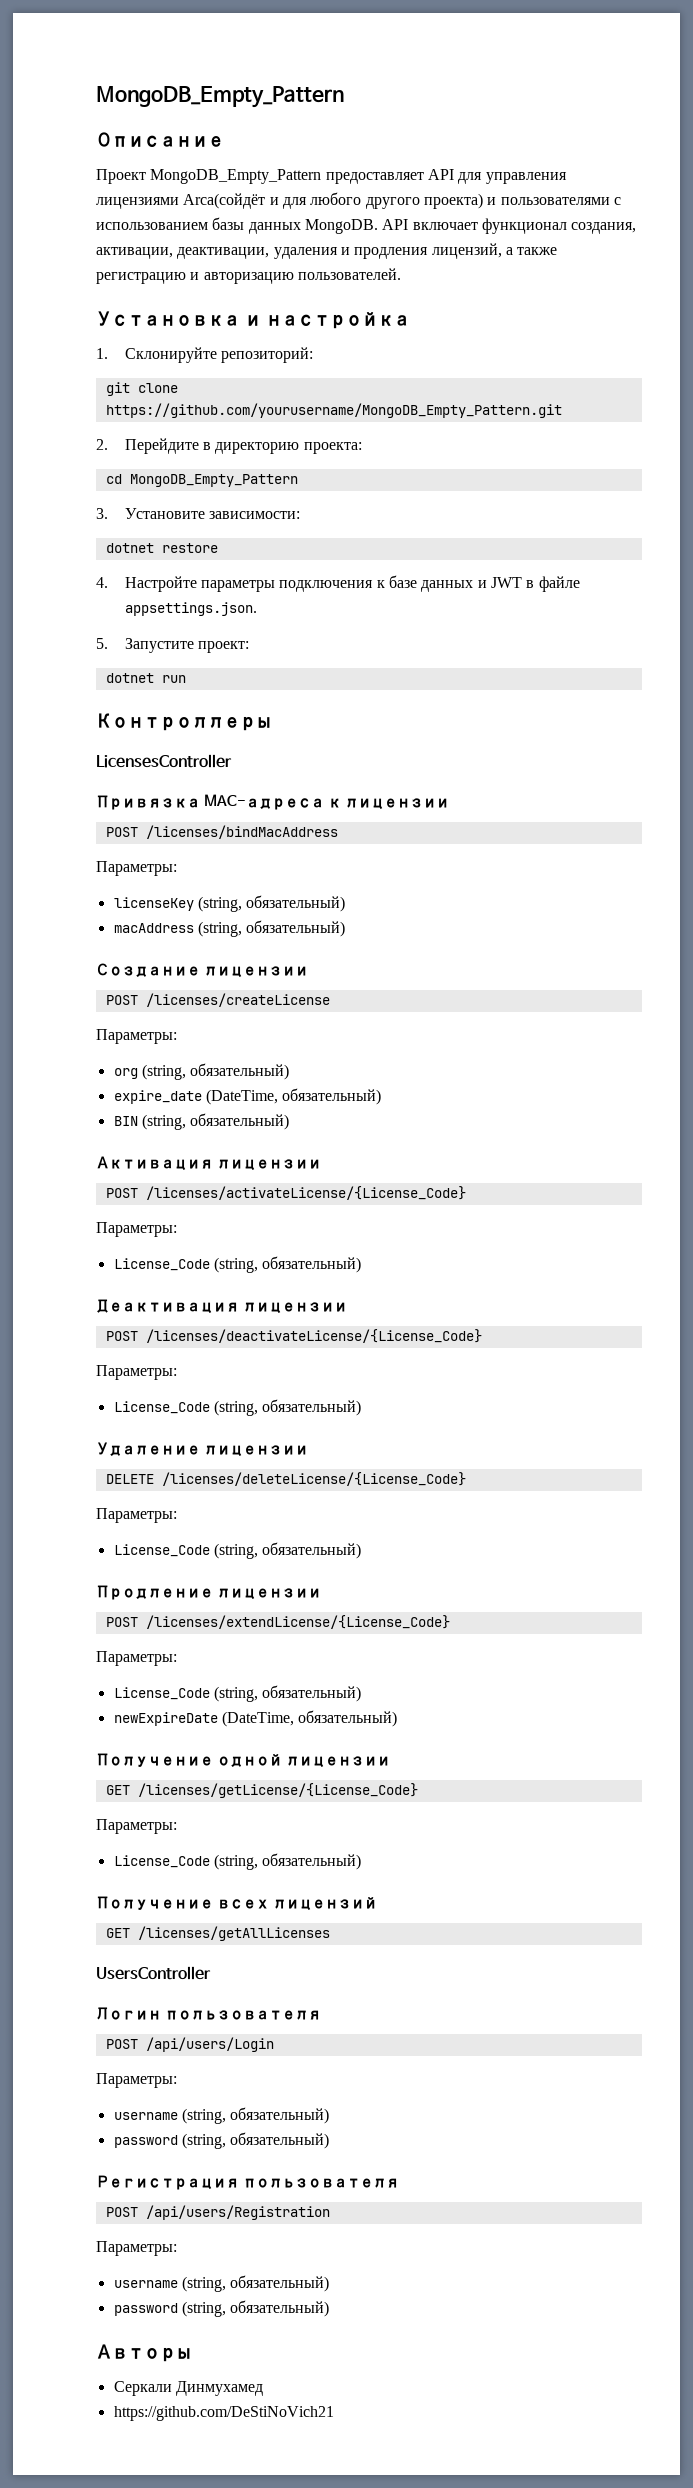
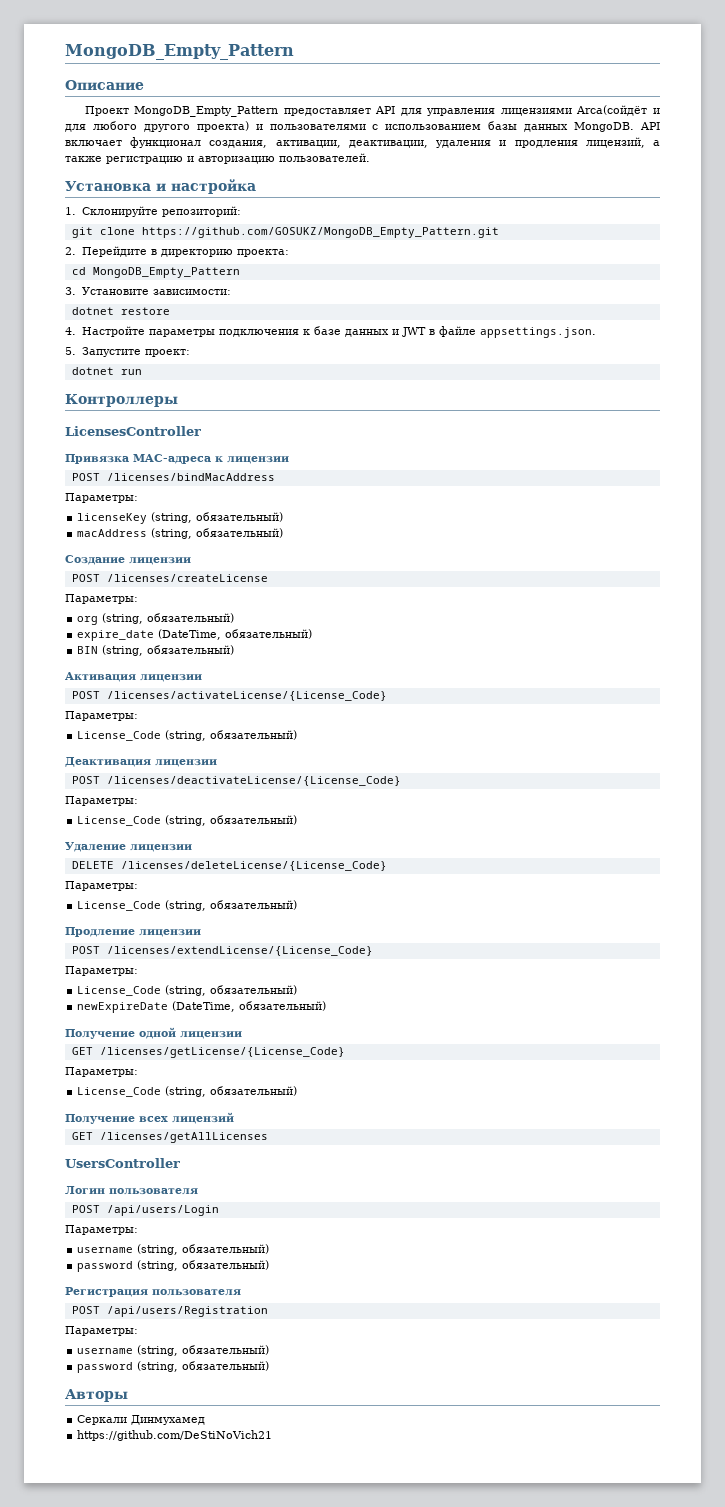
- git clone https://github.com/yourusername/MongoDB_Empty_Pattern.git
+ git clone https://github.com/GOSUKZ/MongoDB_Empty_Pattern.git

